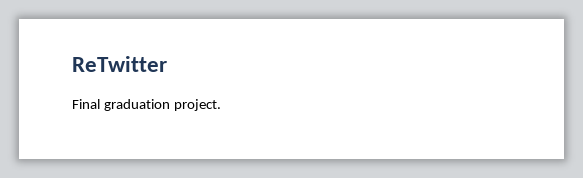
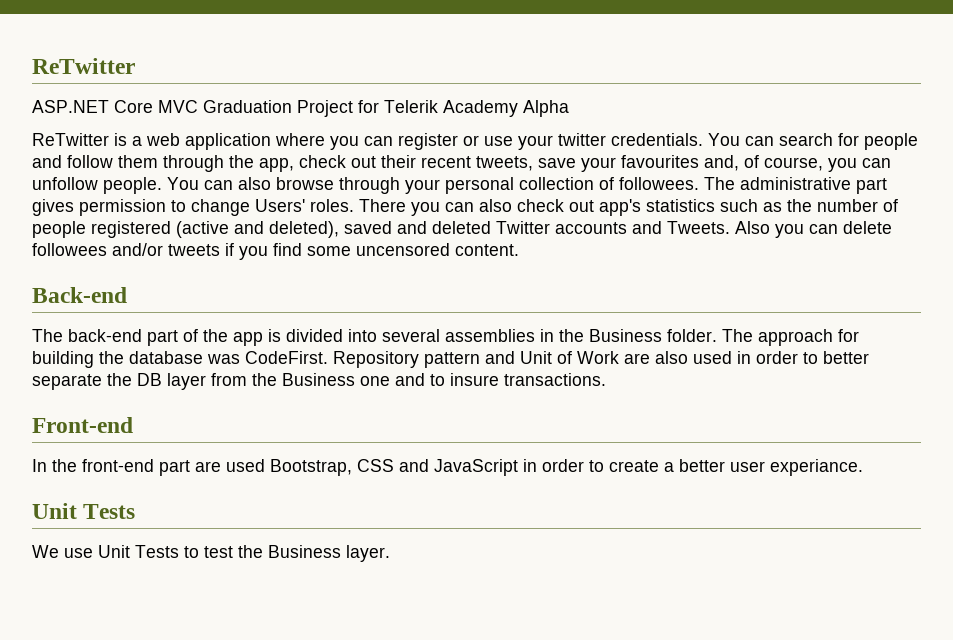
- Final graduation project.
+ ASP.NET Core MVC Graduation Project for Telerik Academy Alpha
+ ReTwitter is a web application where you can register or use your twitter credentials. You can search for people and follow them through the app, check out their recent tweets, save your favourites and, of course, you can unfollow people. You can also browse through your personal collection of followees. The administrative part gives permission to change Users' roles. There you can also check out app's statistics such as the number of people registered (active and deleted), saved and deleted Twitter accounts and Tweets. Also you can delete followees and/or tweets if you find some uncensored content.
+ Back-end
+ The back-end part of the app is divided into several assemblies in the Business folder. The approach for building the database was CodeFirst. Repository pattern and Unit of Work are also used in order to better separate the DB layer from the Business one and to insure transactions.
+ Front-end
+ In the front-end part are used Bootstrap, CSS and JavaScript in order to create a better user experiance.
+ Unit Tests
+ We use Unit Tests to test the Business layer.

